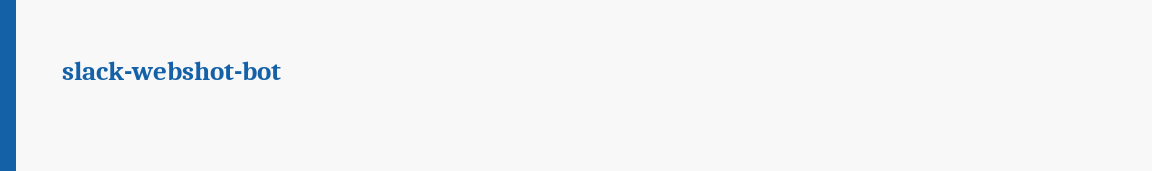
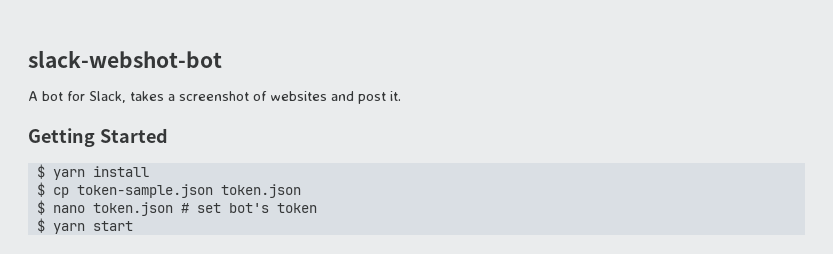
+ A bot for Slack, takes a screenshot of websites and post it.
+ Getting Started
+ $ yarn install
+ $ cp token-sample.json token.json
+ $ nano token.json # set bot's token
+ $ yarn start

